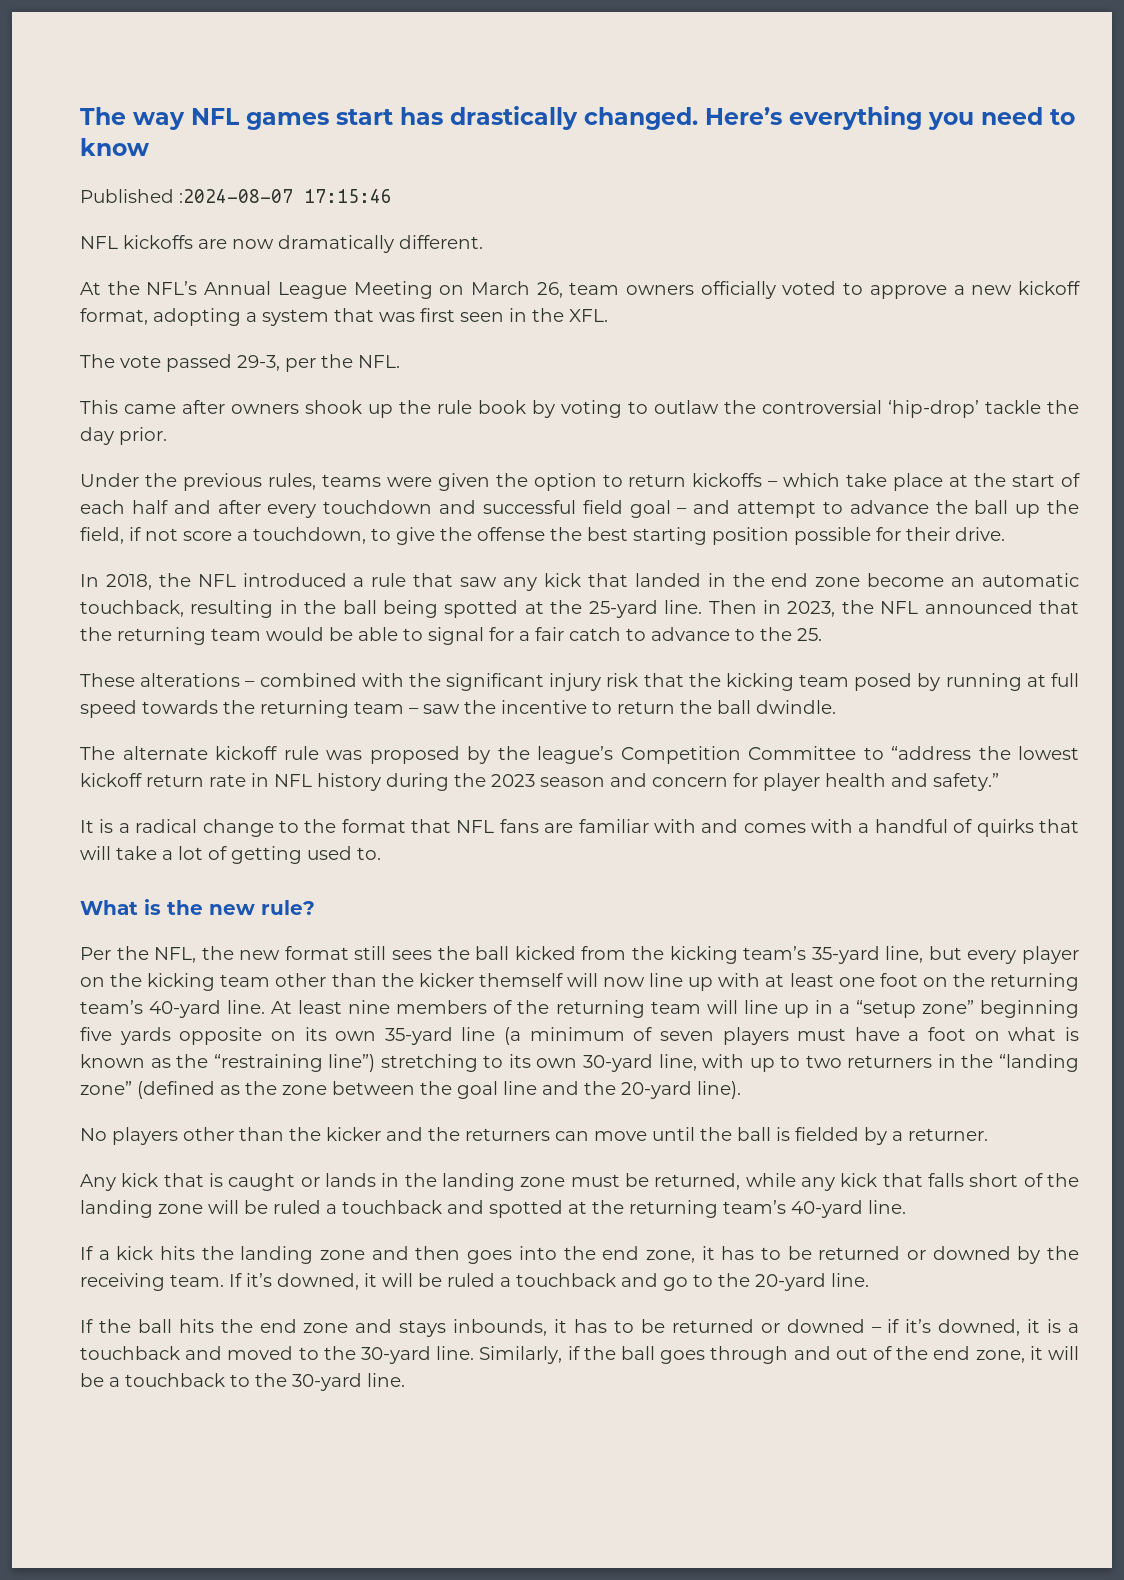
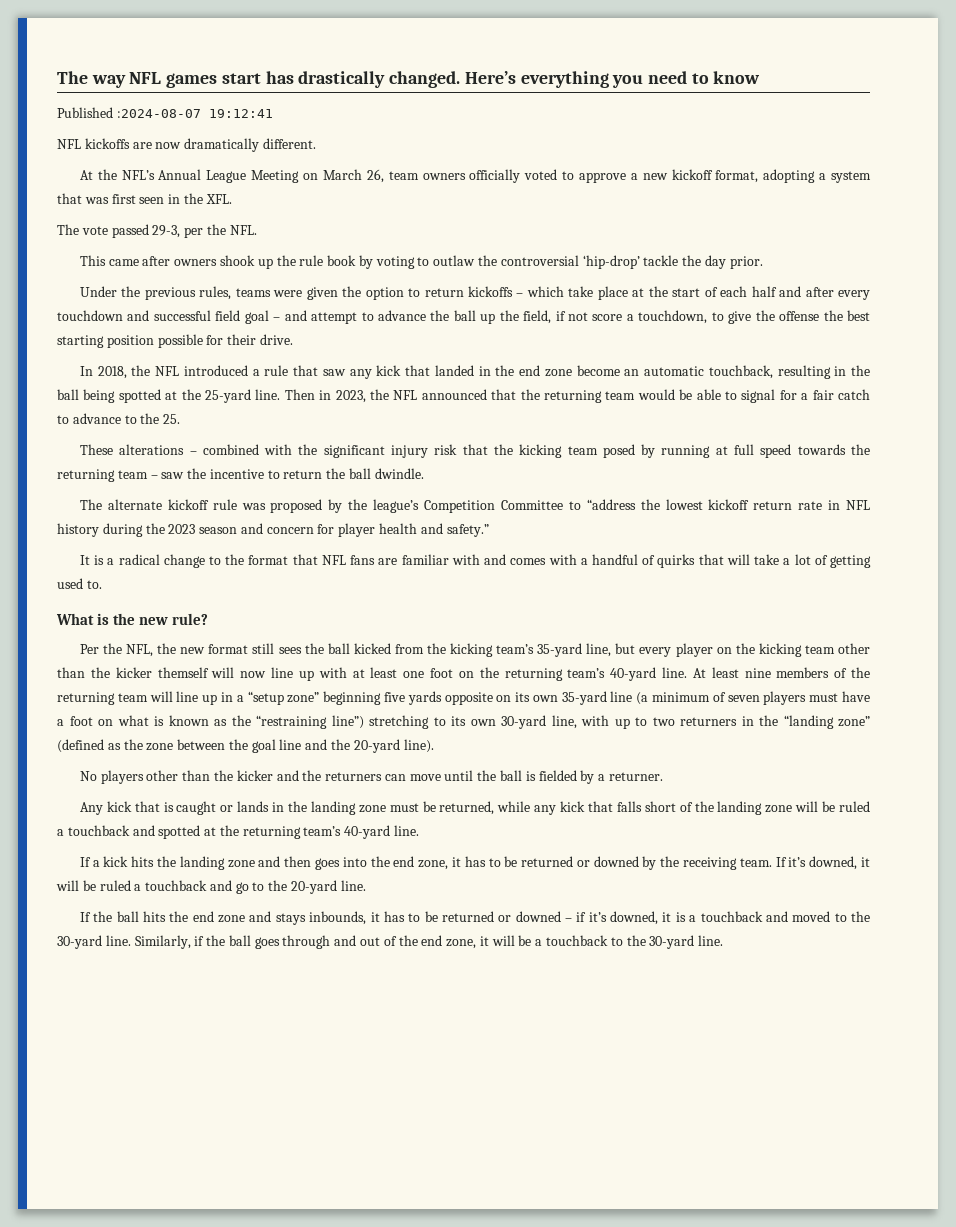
- Published :2024-08-07 17:15:46
+ Published :2024-08-07 19:12:41

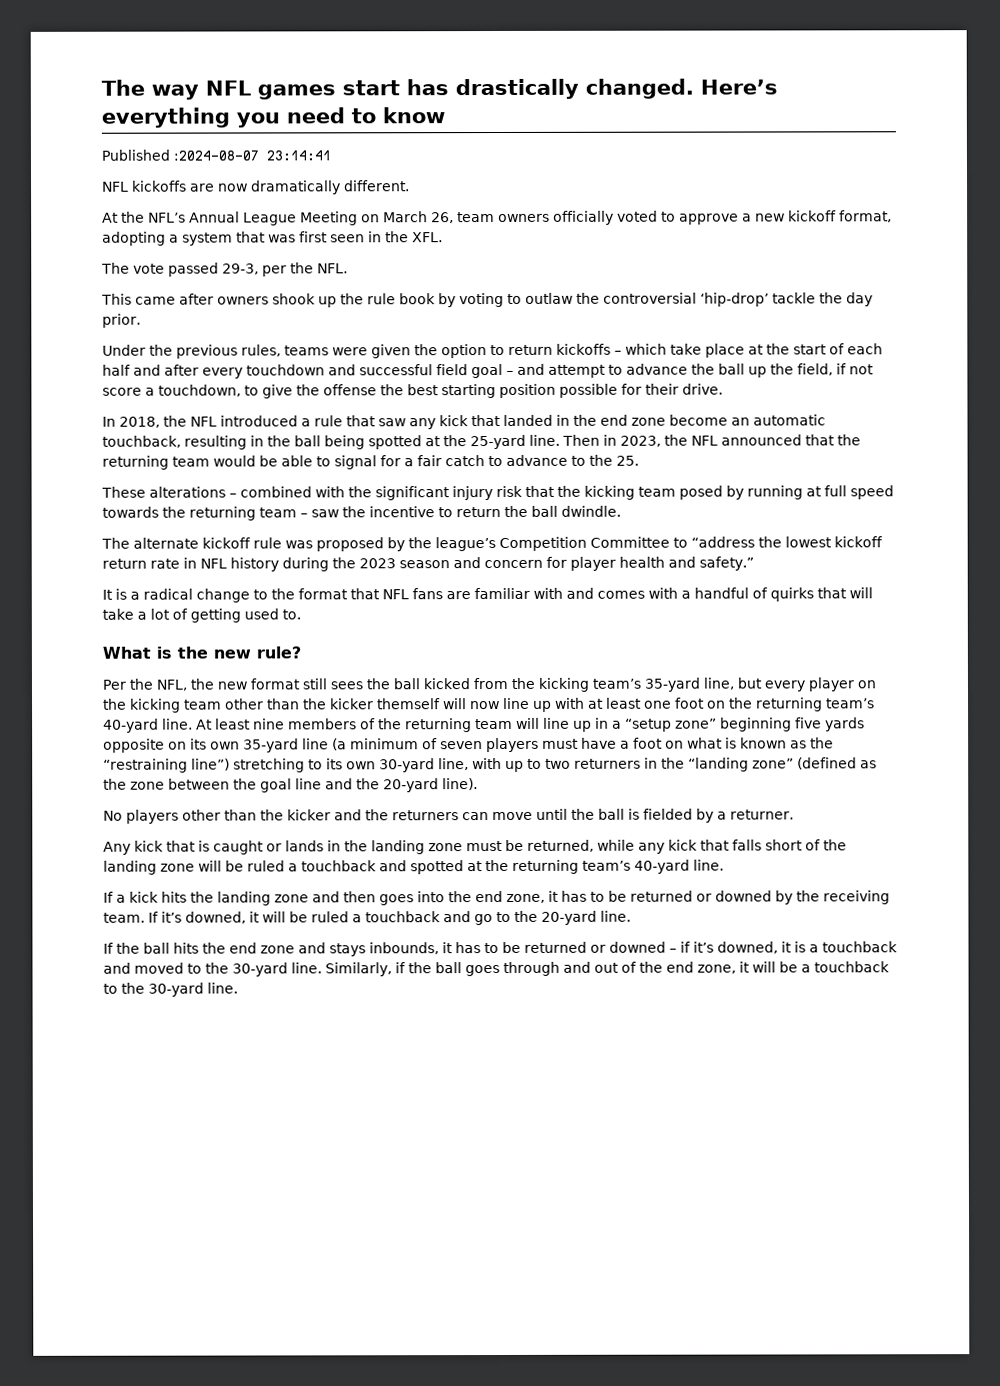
- Published :2024-08-07 19:12:41
+ Published :2024-08-07 23:14:41

